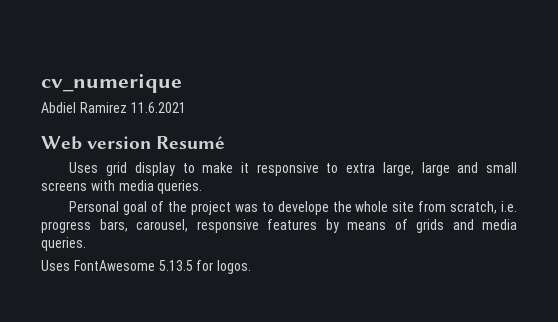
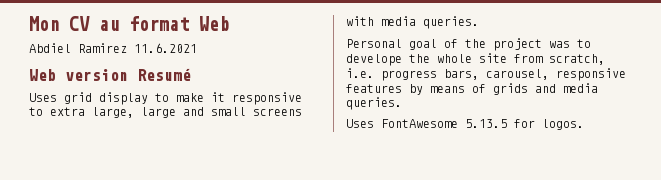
- cv_numerique
+ Mon CV au format Web

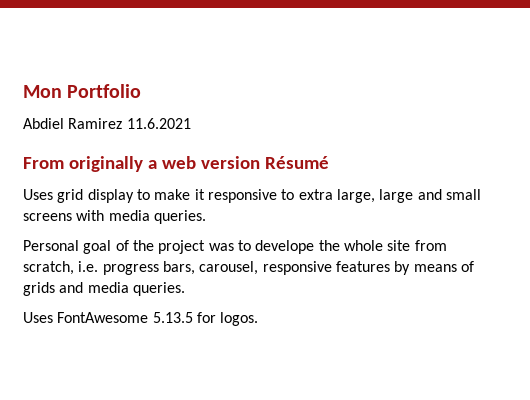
- Mon CV au format Web
+ Mon Portfolio
- Web version Resumé
+ From originally a web version Résumé

